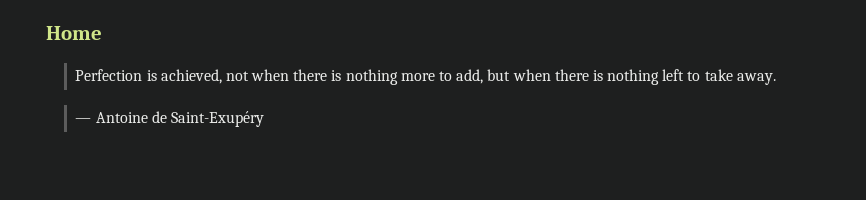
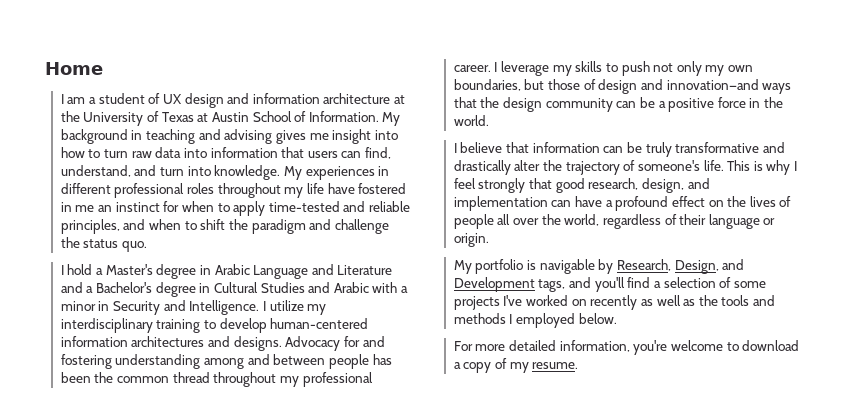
- Perfection is achieved, not when there is nothing more to add, but when there is nothing left to take away.
- — Antoine de Saint-Exupéry
+ I am a student of UX design and information architecture at the University of Texas at Austin School of Information. My background in teaching and advising gives me insight into how to turn raw data into information that users can find, understand, and turn into knowledge. My experiences in different professional roles throughout my life have fostered in me an instinct for when to apply time-tested and reliable principles, and when to shift the paradigm and challenge the status quo.
+ I hold a Master's degree in Arabic Language and Literature and a Bachelor's degree in Cultural Studies and Arabic with a minor in Security and Intelligence. I utilize my interdisciplinary training to develop human-centered information architectures and designs. Advocacy for and fostering understanding among and between people has been the common thread throughout my professional career. I leverage my skills to push not only my own boundaries, but those of design and innovation—and ways that the design community can be a positive force in the world.
+ I believe that information can be truly transformative and drastically alter the trajectory of someone's life. This is why I feel strongly that good research, design, and implementation can have a profound effect on the lives of people all over the world, regardless of their language or origin.
+ My portfolio is navigable by Research, Design, and Development tags, and you'll find a selection of some projects I've worked on recently as well as the tools and methods I employed below.
+ For more detailed information, you're welcome to download a copy of my resume.

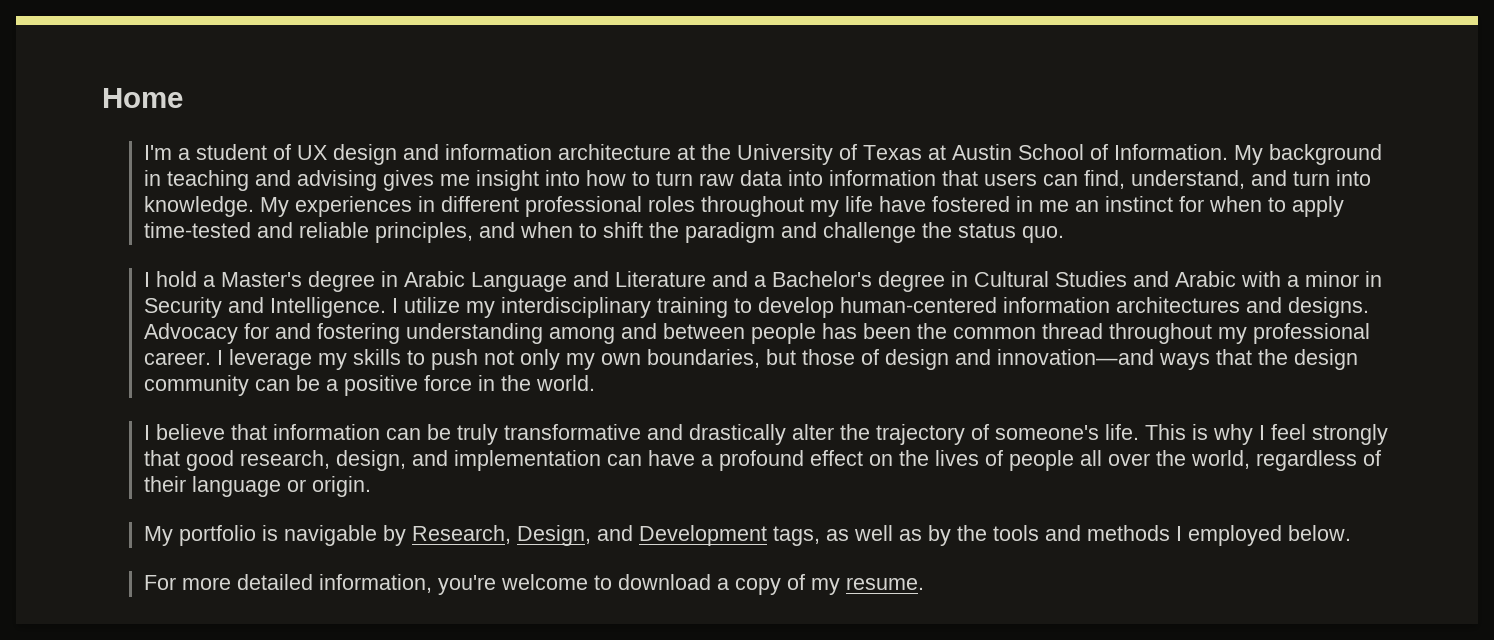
- I am a student of UX design and information architecture at the University of Texas at Austin School of Information.
+ I'm a student of UX design and information architecture at the University of Texas at Austin School of Information.
- My portfolio is navigable by Research, Design, and Development tags, and you'll find a selection of some projects I've worked on recently as well as the tools and methods I employed below.
+ My portfolio is navigable by Research, Design, and Development tags, as well as by the tools and methods I employed below.

